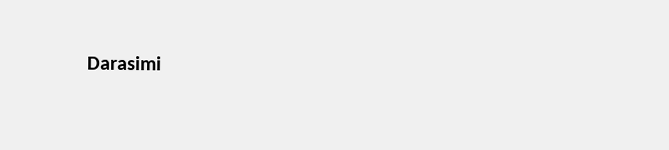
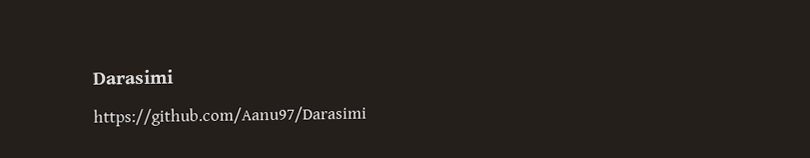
+ https://github.com/Aanu97/Darasimi

